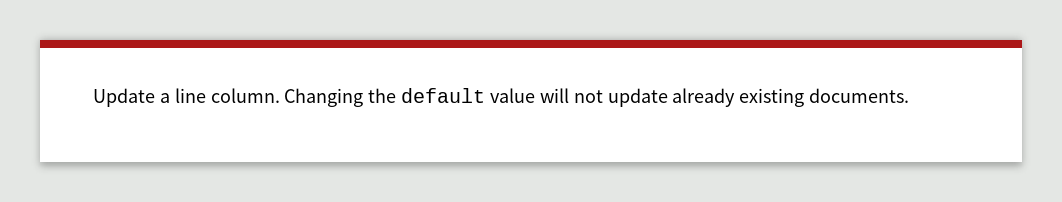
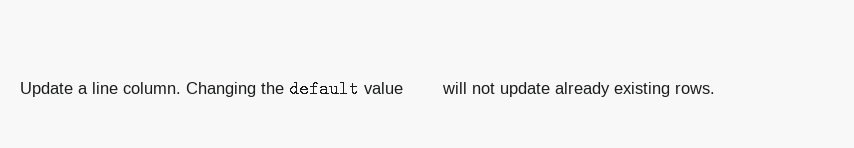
- Changing the default value will not update already existing documents.
+ Changing the default value will not update already existing rows.

